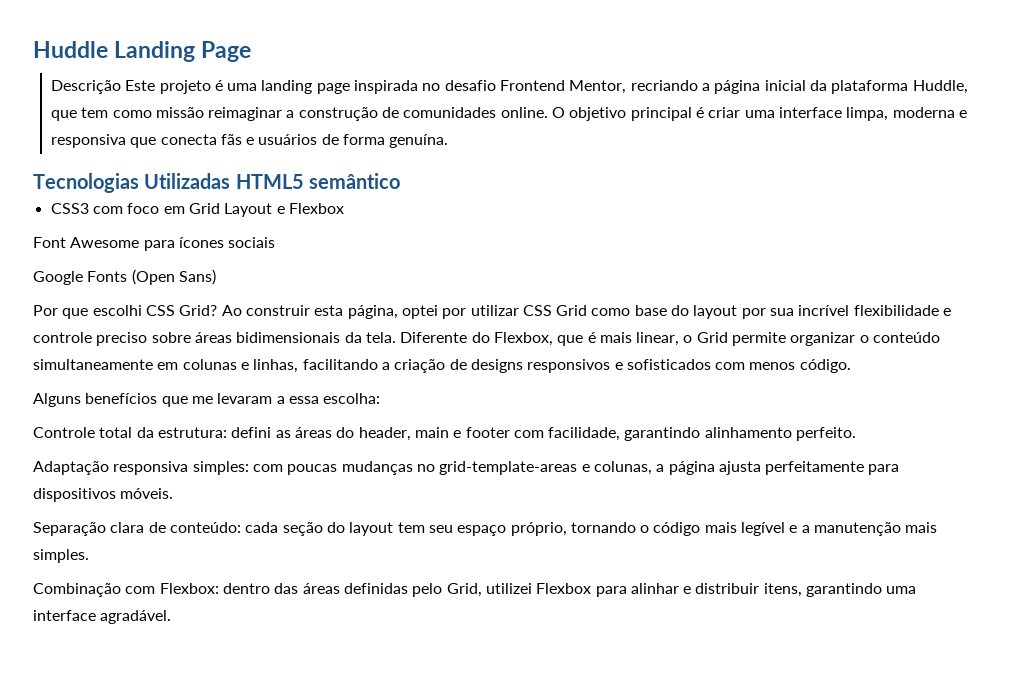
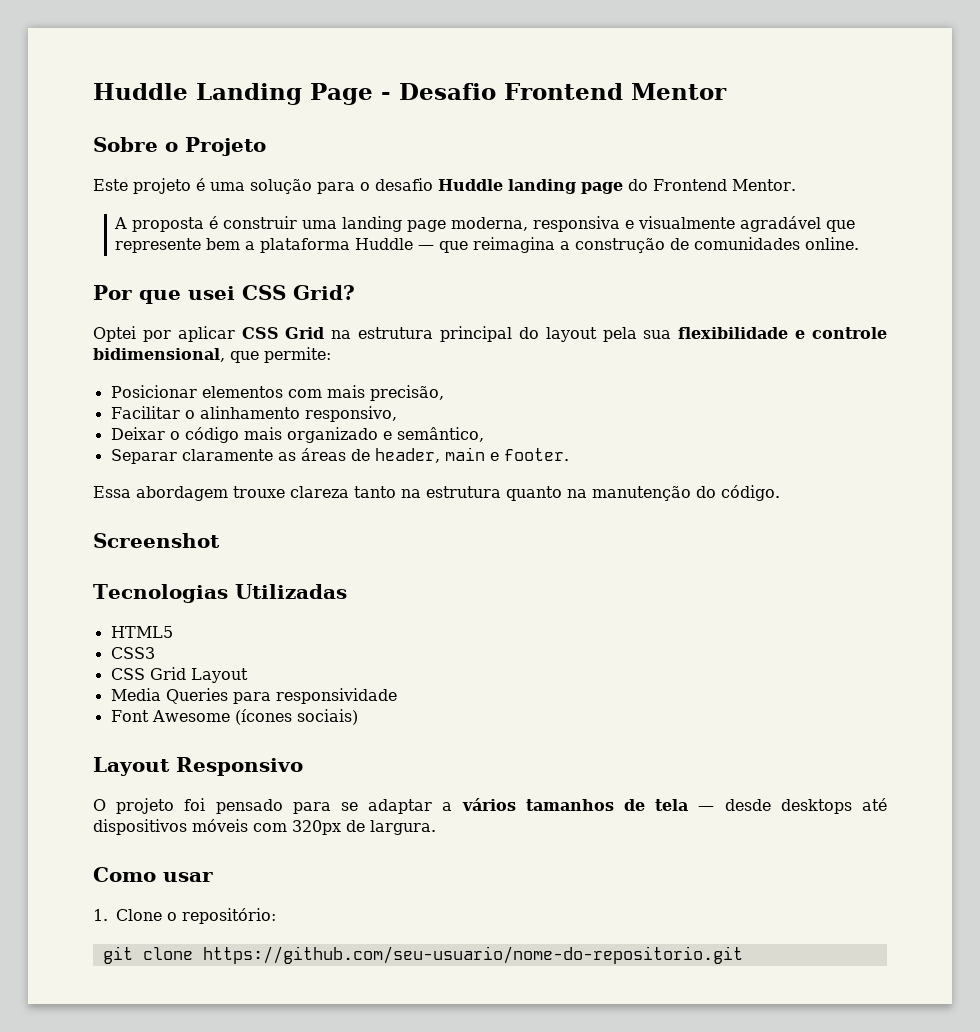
- Huddle Landing Page
- Descrição Este projeto é uma landing page inspirada no desafio Frontend Mentor, recriando a página inicial da plataforma Huddle, que tem como missão reimaginar a construção de comunidades online. O objetivo principal é criar uma interface limpa, moderna e responsiva que conecta fãs e usuários de forma genuína.
+ Huddle Landing Page - Desafio Frontend Mentor
+ Sobre o Projeto
+ Este projeto é uma solução para o desafio Huddle landing page do Frontend Mentor.
+ A proposta é construir uma landing page moderna, responsiva e visualmente agradável que represente bem a plataforma Huddle — que reimagina a construção de comunidades online.
+ Por que usei CSS Grid?
+ Optei por aplicar CSS Grid na estrutura principal do layout pela sua flexibilidade e controle bidimensional, que permite:
+ Posicionar elementos com mais precisão,
+ Facilitar o alinhamento responsivo,
+ Deixar o código mais organizado e semântico,
+ Separar claramente as áreas de header, main e footer.
+ Essa abordagem trouxe clareza tanto na estrutura quanto na manutenção do código.
+ Screenshot
- Tecnologias Utilizadas HTML5 semântico
+ Tecnologias Utilizadas
+ HTML5
- CSS3 com foco em Grid Layout e Flexbox
- Font Awesome para ícones sociais
- Google Fonts (Open Sans)
- Por que escolhi CSS Grid? Ao construir esta página, optei por utilizar CSS Grid como base do layout por sua incrível flexibilidade e controle preciso sobre áreas bidimensionais da tela. Diferente do Flexbox, que é mais linear, o Grid permite organizar o conteúdo simultaneamente em colunas e linhas, facilitando a criação de designs responsivos e sofisticados com menos código.
- Alguns benefícios que me levaram a essa escolha:
- Controle total da estrutura: defini as áreas do header, main e footer com facilidade, garantindo alinhamento perfeito.
- Adaptação responsiva simples: com poucas mudanças no grid-template-areas e colunas, a página ajusta perfeitamente para dispositivos móveis.
- Separação clara de conteúdo: cada seção do layout tem seu espaço próprio, tornando o código mais legível e a manutenção mais simples.
- Combinação com Flexbox: dentro das áreas definidas pelo Grid, utilizei Flexbox para alinhar e distribuir itens, garantindo uma interface agradável.
+ CSS3
+ CSS Grid Layout
+ Media Queries para responsividade
+ Font Awesome (ícones sociais)
+ Layout Responsivo
+ O projeto foi pensado para se adaptar a vários tamanhos de tela — desde desktops até dispositivos móveis com 320px de largura.
+ Como usar
+ 1. Clone o repositório:
+ git clone https://github.com/seu-usuario/nome-do-repositorio.git

